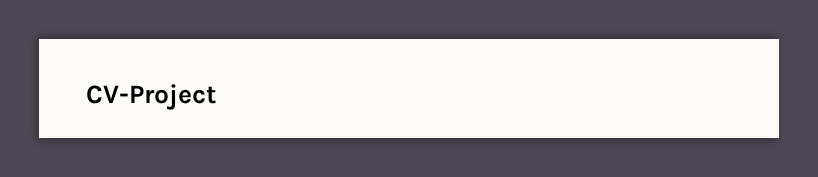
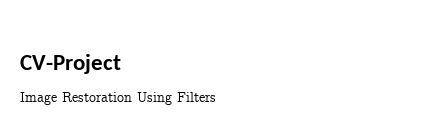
+ Image Restoration Using Filters

